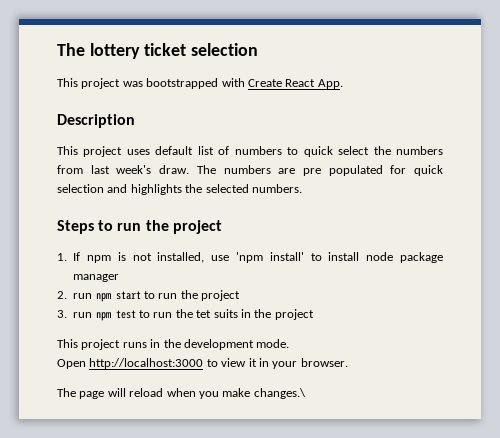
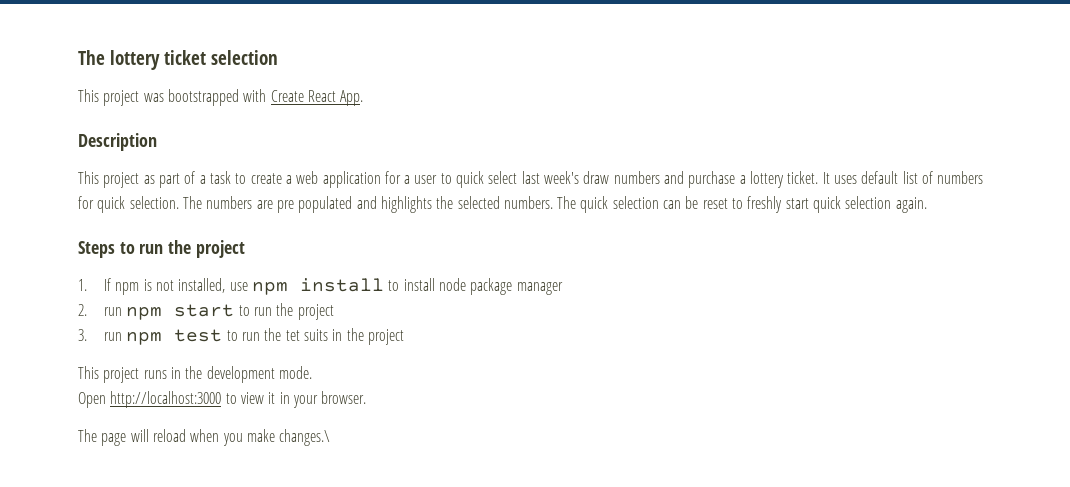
- This project uses default list of numbers to quick select the numbers from last week's draw.
+ This project as part of a task to create a web application for a user to quick select last week's draw numbers and purchase a lottery ticket. It uses default list of numbers for quick selection.
- The numbers are pre populated for quick selection and highlights the selected numbers.
+ The numbers are pre populated and highlights the selected numbers. The quick selection can be reset to freshly start quick selection again.
- 1. If npm is not installed, use 'npm install' to install node package manager
+ 1. If npm is not installed, use npm install to install node package manager

